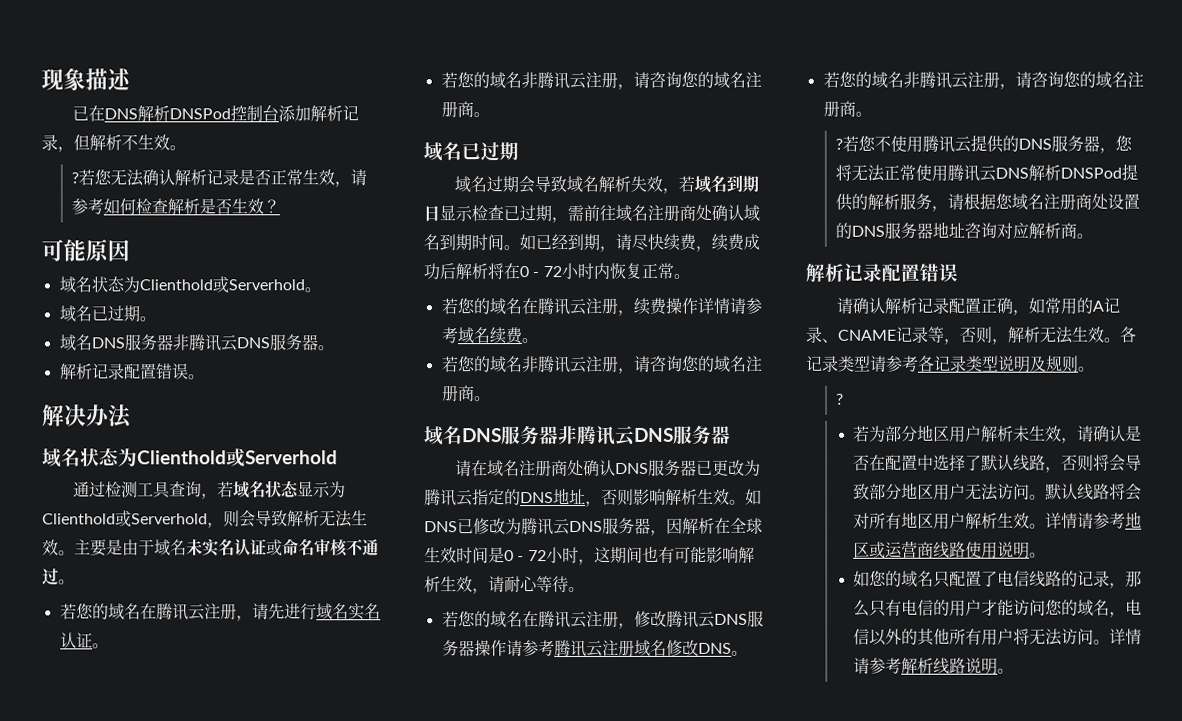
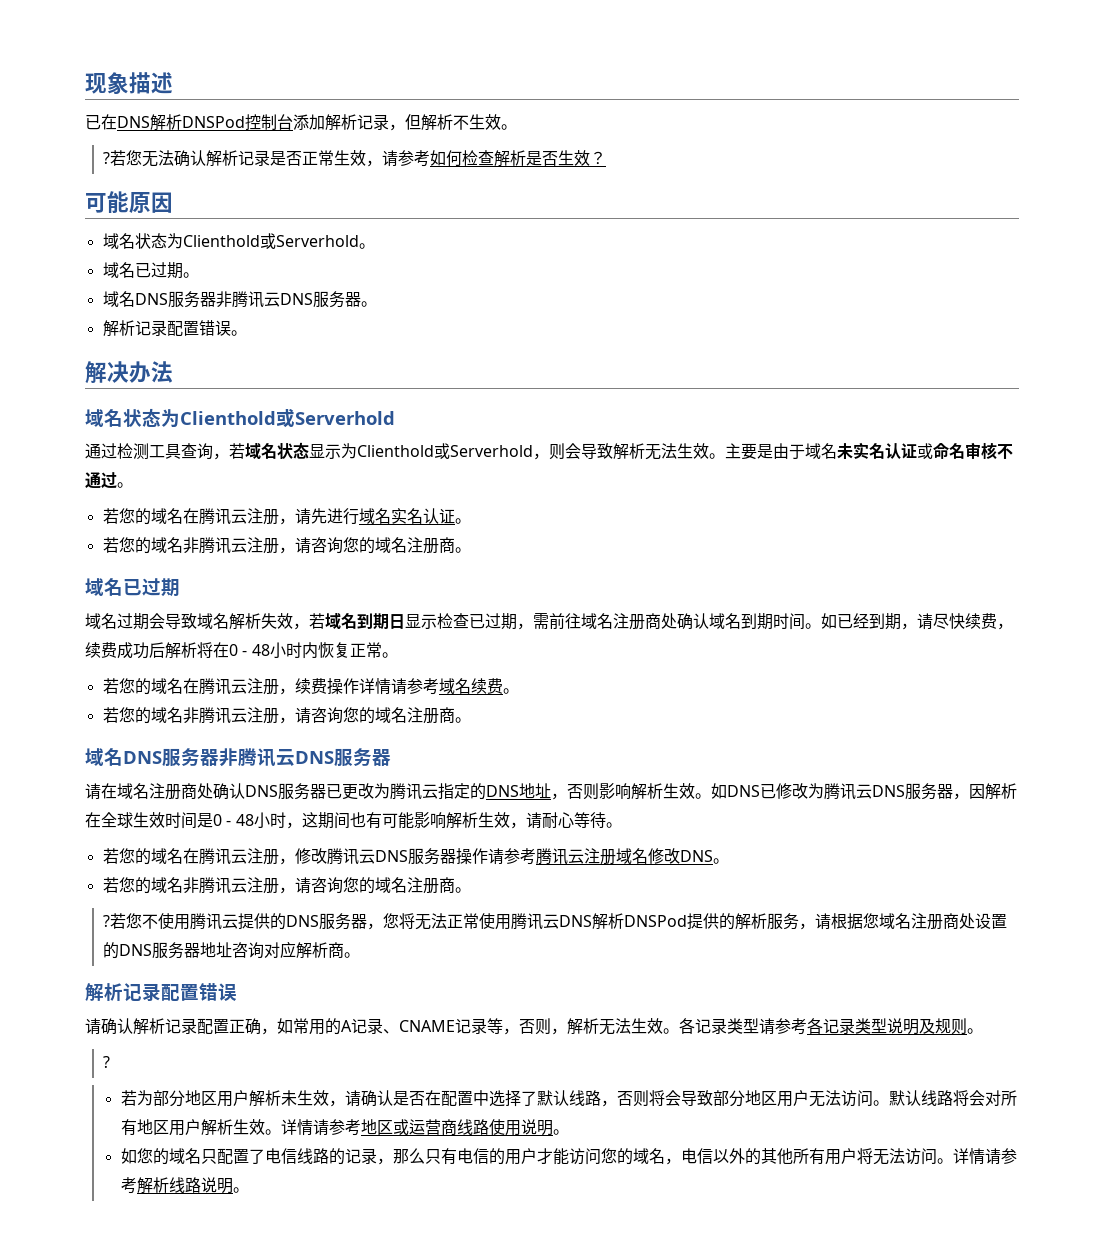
- 如已经到期，请尽快续费，续费成功后解析将在0 - 72小时内恢复正常。
+ 如已经到期，请尽快续费，续费成功后解析将在0 - 48小时内恢复正常。
- 如DNS已修改为腾讯云DNS服务器，因解析在全球生效时间是0 - 72小时，这期间也有可能影响解析生效，请耐心等待。
+ 如DNS已修改为腾讯云DNS服务器，因解析在全球生效时间是0 - 48小时，这期间也有可能影响解析生效，请耐心等待。

